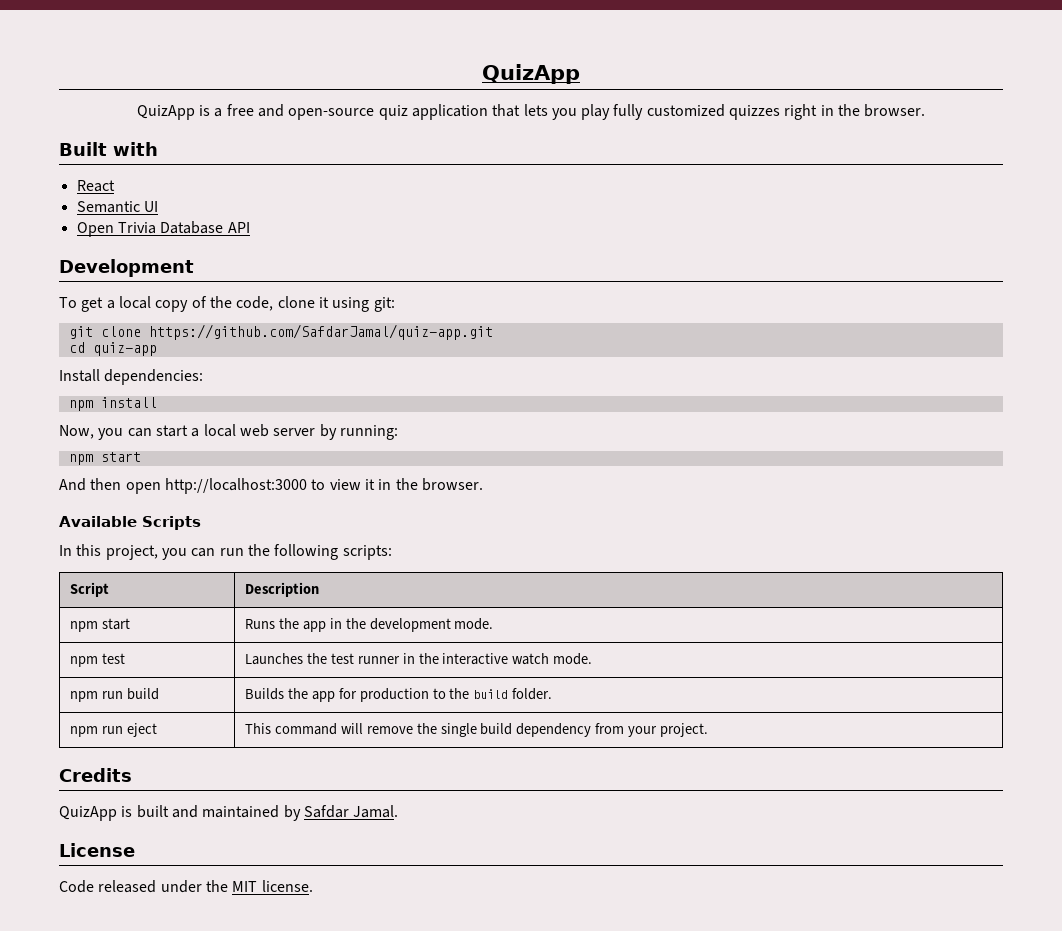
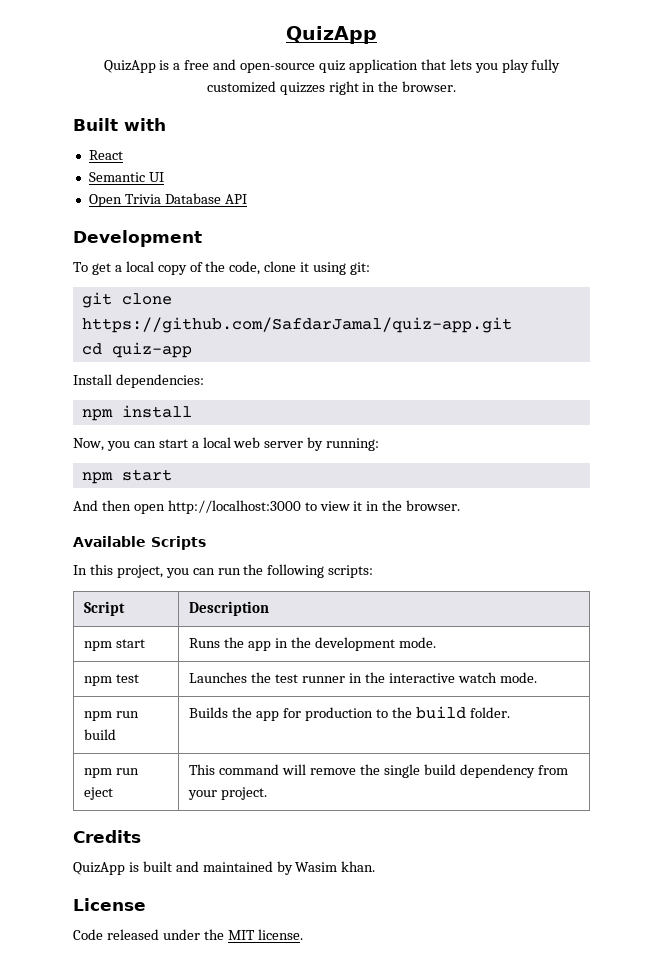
- QuizApp is built and maintained by Safdar Jamal.
+ QuizApp is built and maintained by Wasim khan.

